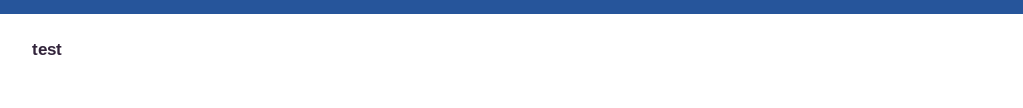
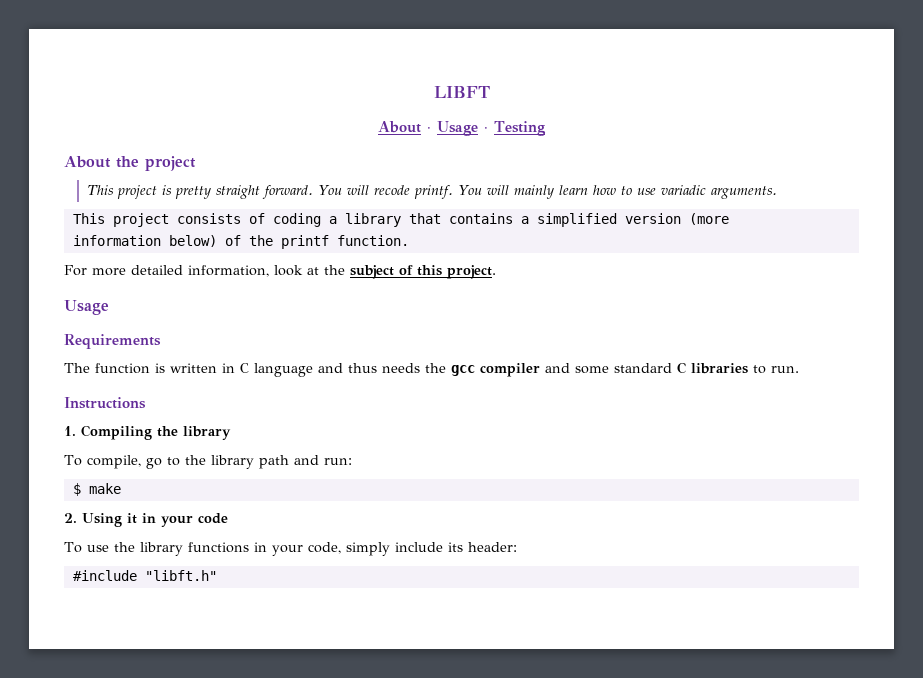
- test
+ LIBFT
+ About · Usage · Testing
+ About the project
+ This project is pretty straight forward. You will recode printf. You will mainly learn how to use variadic arguments.
+ This project consists of coding a library that contains a simplified version (more
+ information below) of the printf function.
+ For more detailed information, look at the subject of this project.
+ Usage
+ Requirements
+ The function is written in C language and thus needs the gcc compiler and some standard C libraries to run.
+ Instructions
+ 1. Compiling the library
+ To compile, go to the library path and run:
+ $ make
+ 2. Using it in your code
+ To use the library functions in your code, simply include its header:
+ #include "libft.h"

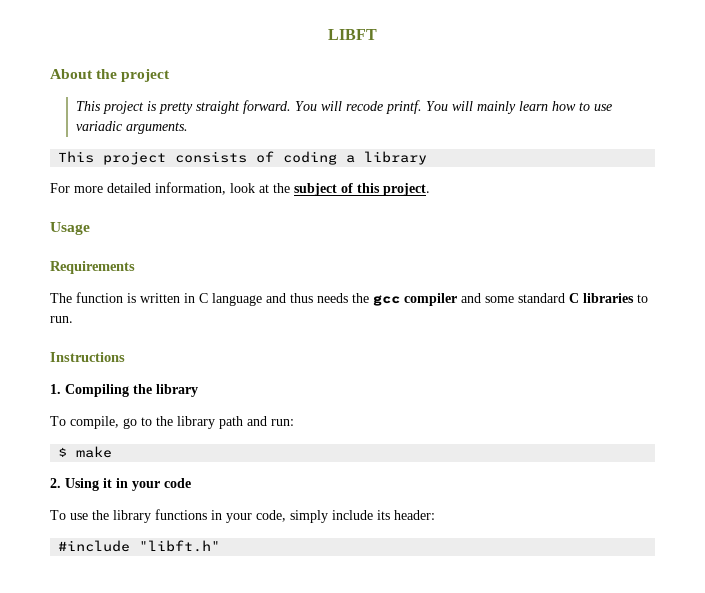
- About · Usage · Testing
- This project consists of coding a library that contains a simplified version (more
- information below) of the printf function.
+ This project consists of coding a library

